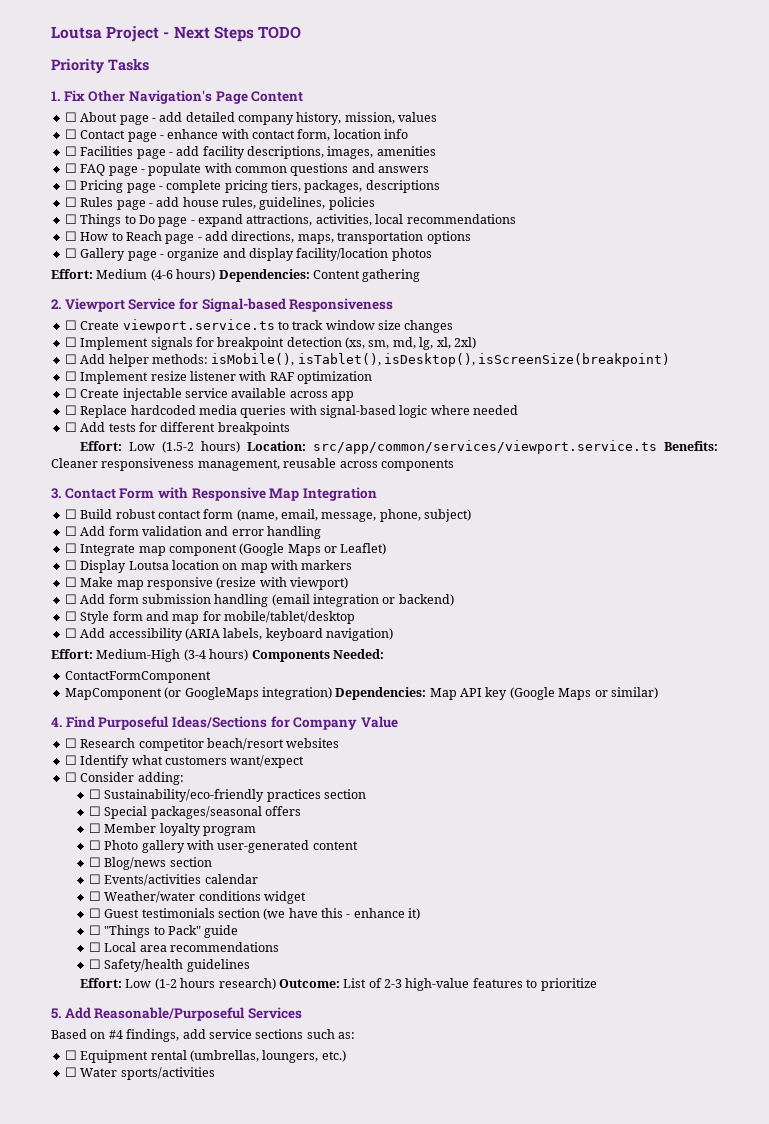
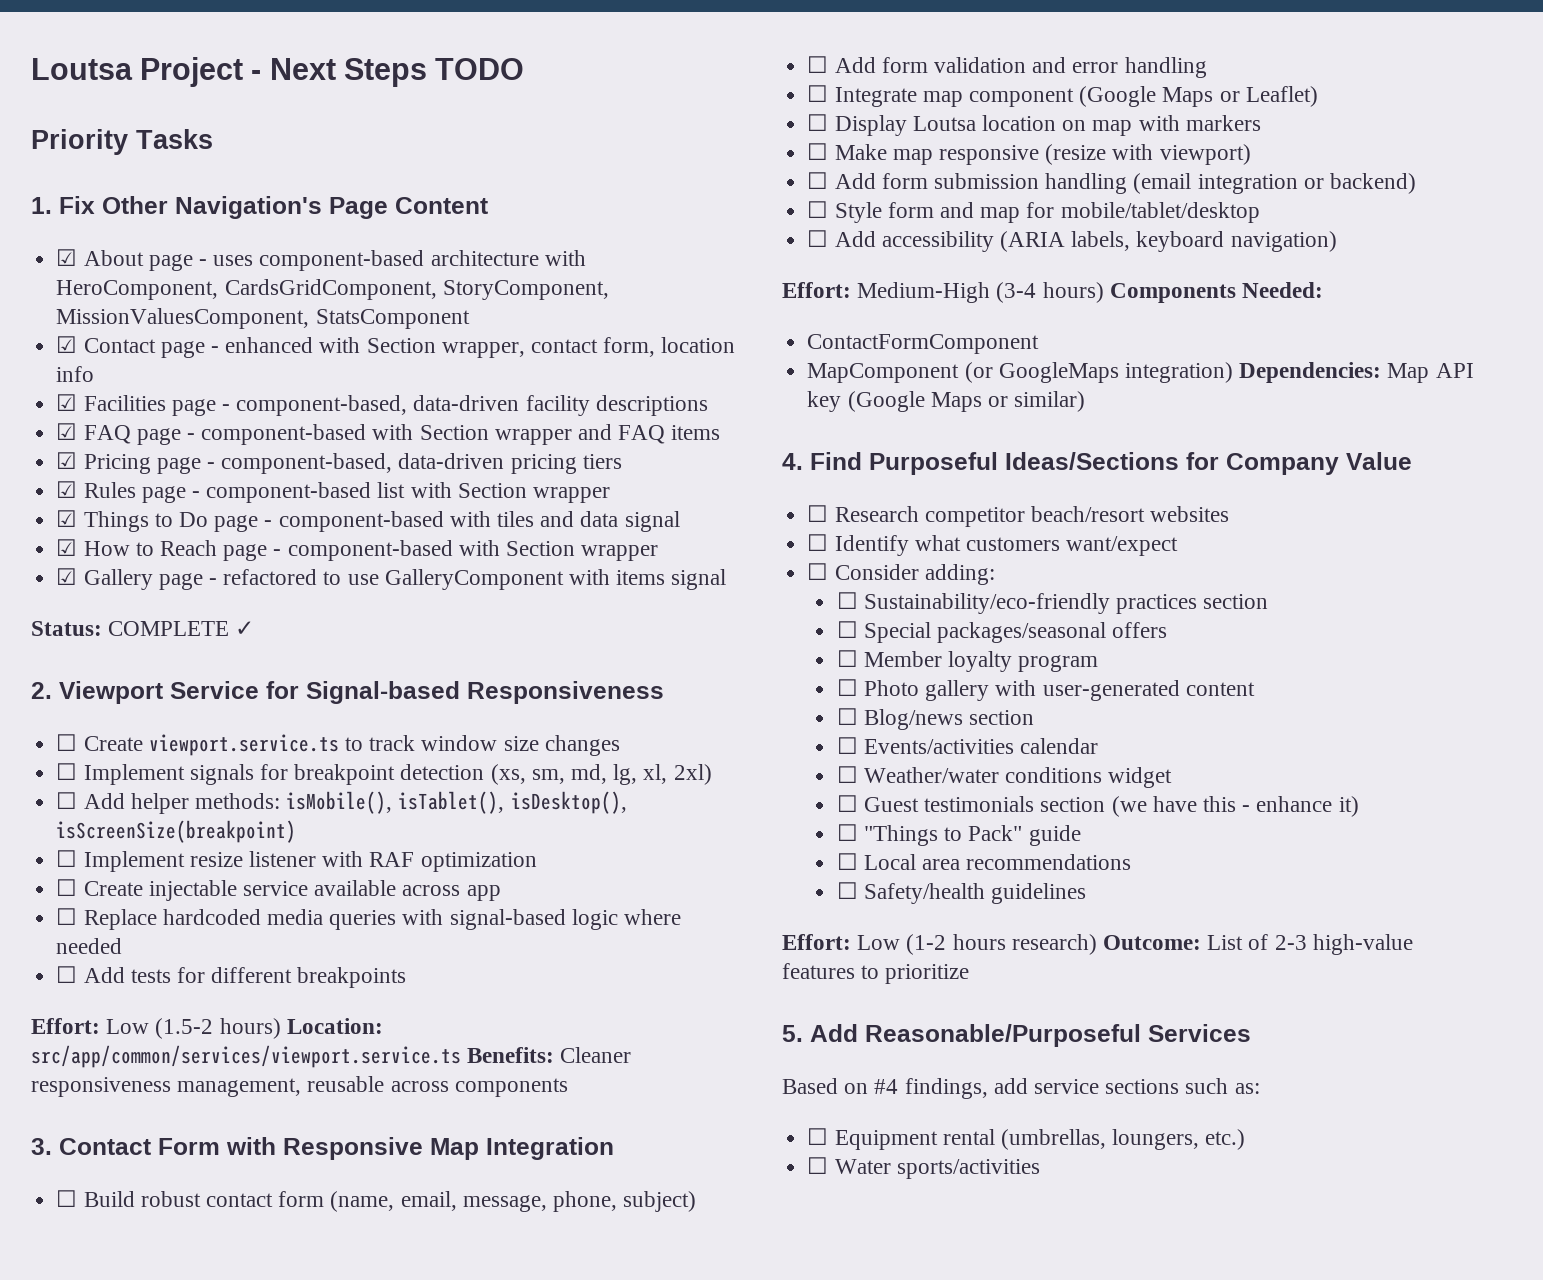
- ☐ About page - add detailed company history, mission, values
- ☐ Contact page - enhance with contact form, location info
+ ☑ About page - uses component-based architecture with HeroComponent, CardsGridComponent, StoryComponent, MissionValuesComponent, StatsComponent
+ ☑ Contact page - enhanced with Section wrapper, contact form, location info
- ☐ Facilities page - add facility descriptions, images, amenities
- ☐ FAQ page - populate with common questions and answers
- ☐ Pricing page - complete pricing tiers, packages, descriptions
- ☐ Rules page - add house rules, guidelines, policies
- ☐ Things to Do page - expand attractions, activities, local recommendations
- ☐ How to Reach page - add directions, maps, transportation options
- ☐ Gallery page - organize and display facility/location photos
- Effort: Medium (4-6 hours) Dependencies: Content gathering
+ ☑ Facilities page - component-based, data-driven facility descriptions
+ ☑ FAQ page - component-based with Section wrapper and FAQ items
+ ☑ Pricing page - component-based, data-driven pricing tiers
+ ☑ Rules page - component-based list with Section wrapper
+ ☑ Things to Do page - component-based with tiles and data signal
+ ☑ How to Reach page - component-based with Section wrapper
+ ☑ Gallery page - refactored to use GalleryComponent with items signal
+ Status: COMPLETE ✓

